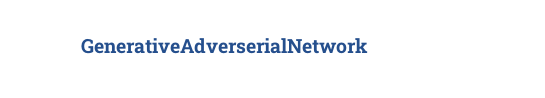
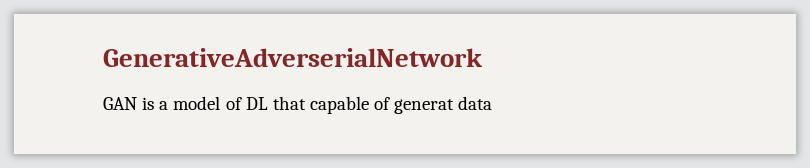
+ GAN is a model of DL that capable of generat data

